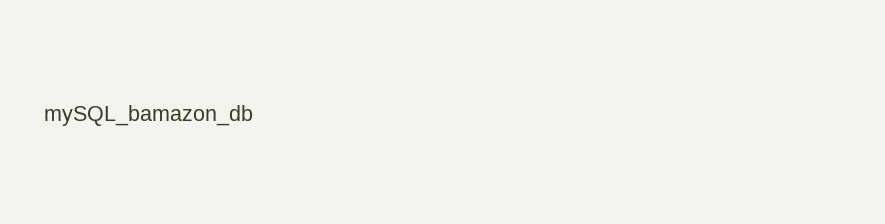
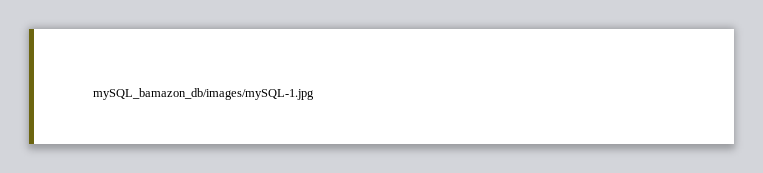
- mySQL_bamazon_db
+ mySQL_bamazon_db/images/mySQL-1.jpg

